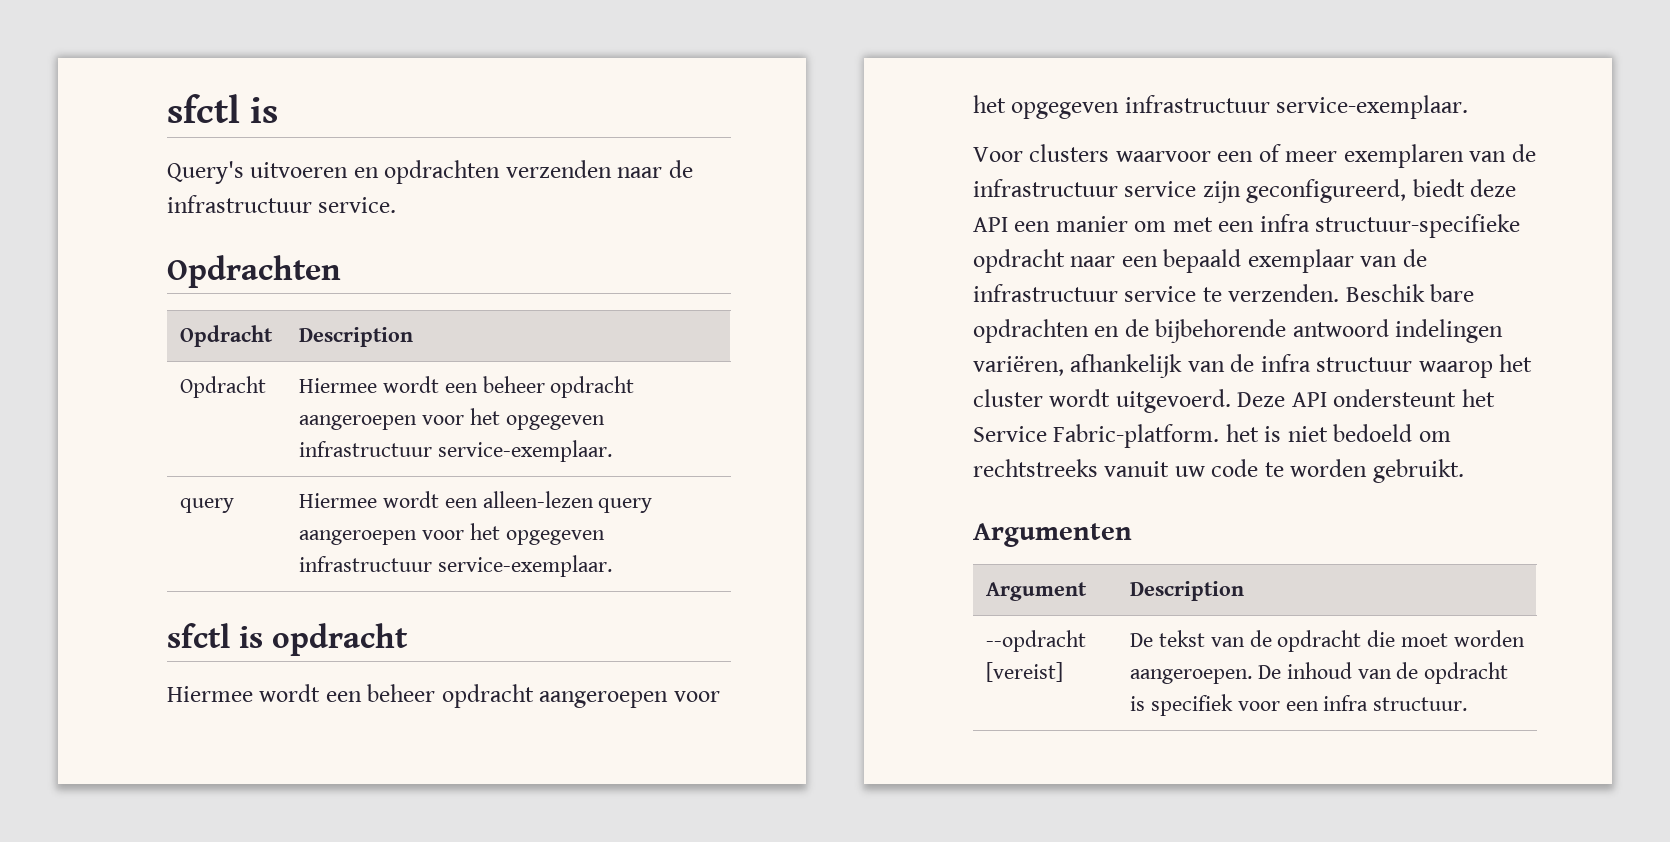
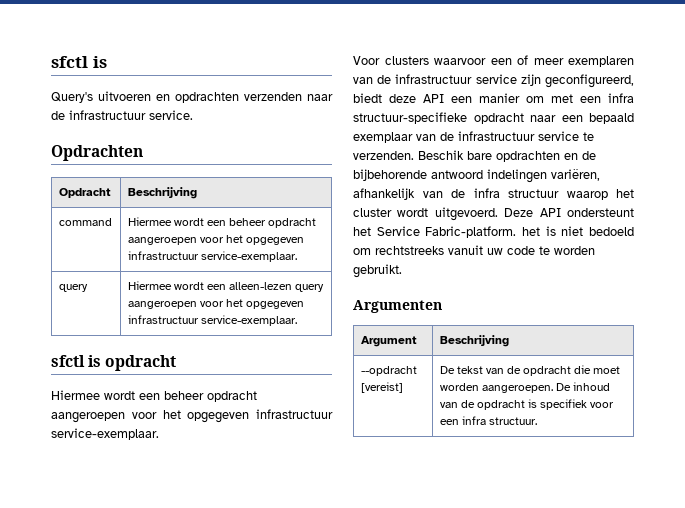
- Opdracht | Description
- Opdracht | Hiermee wordt een beheer opdracht aangeroepen voor het opgegeven infrastructuur service-exemplaar.
+ Opdracht | Beschrijving
+ command | Hiermee wordt een beheer opdracht aangeroepen voor het opgegeven infrastructuur service-exemplaar.
- Argument | Description
+ Argument | Beschrijving

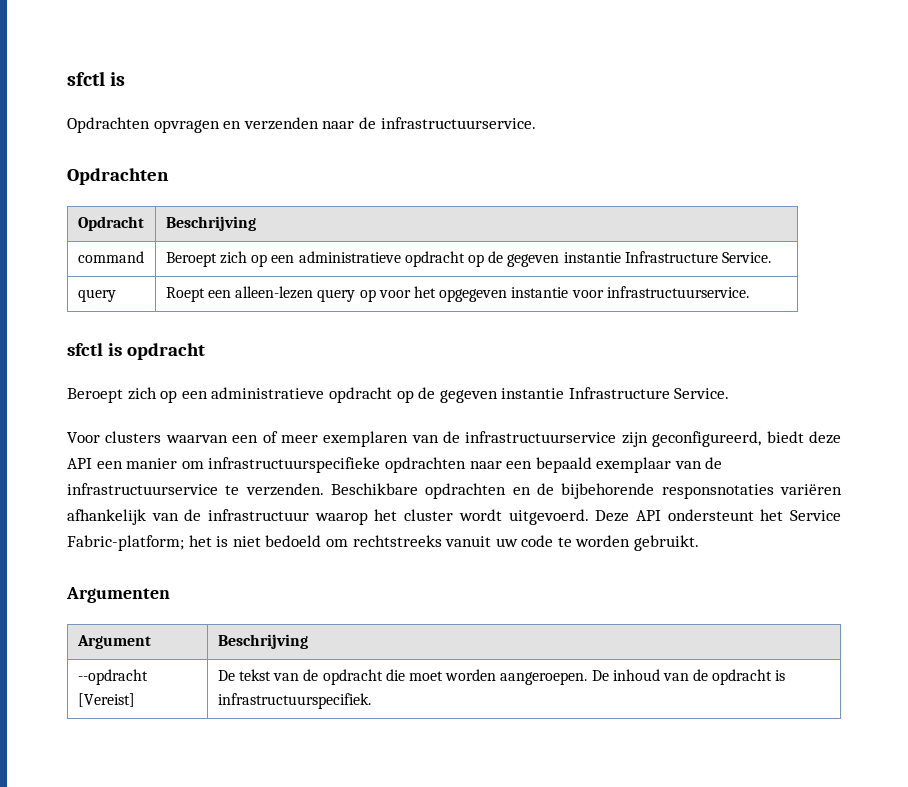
- Query's uitvoeren en opdrachten verzenden naar de infrastructuur service.
+ Opdrachten opvragen en verzenden naar de infrastructuurservice.
- command | Hiermee wordt een beheer opdracht aangeroepen voor het opgegeven infrastructuur service-exemplaar.
- query | Hiermee wordt een alleen-lezen query aangeroepen voor het opgegeven infrastructuur service-exemplaar.
+ command | Beroept zich op een administratieve opdracht op de gegeven instantie Infrastructure Service.
+ query | Roept een alleen-lezen query op voor het opgegeven instantie voor infrastructuurservice.
  sfctl is opdracht
- Hiermee wordt een beheer opdracht aangeroepen voor het opgegeven infrastructuur service-exemplaar.
+ Beroept zich op een administratieve opdracht op de gegeven instantie Infrastructure Service.
- Voor clusters waarvoor een of meer exemplaren van de infrastructuur service zijn geconfigureerd, biedt deze API een manier om met een infra structuur-specifieke opdracht naar een bepaald exemplaar van de infrastructuur service te verzenden. Beschik bare opdrachten en de bijbehorende antwoord indelingen variëren, afhankelijk van de infra structuur waarop het cluster wordt uitgevoerd.
+ Voor clusters waarvan een of meer exemplaren van de infrastructuurservice zijn geconfigureerd, biedt deze API een manier om infrastructuurspecifieke opdrachten naar een bepaald exemplaar van de infrastructuurservice te verzenden. Beschikbare opdrachten en de bijbehorende responsnotaties variëren afhankelijk van de infrastructuur waarop het cluster wordt uitgevoerd.
- Deze API ondersteunt het Service Fabric-platform. het is niet bedoeld om rechtstreeks vanuit uw code te worden gebruikt.
+ Deze API ondersteunt het Service Fabric-platform; het is niet bedoeld om rechtstreeks vanuit uw code te worden gebruikt.
- --opdracht [vereist] | De tekst van de opdracht die moet worden aangeroepen. De inhoud van de opdracht is specifiek voor een infra structuur.
+ --opdracht [Vereist] | De tekst van de opdracht die moet worden aangeroepen. De inhoud van de opdracht is infrastructuurspecifiek.

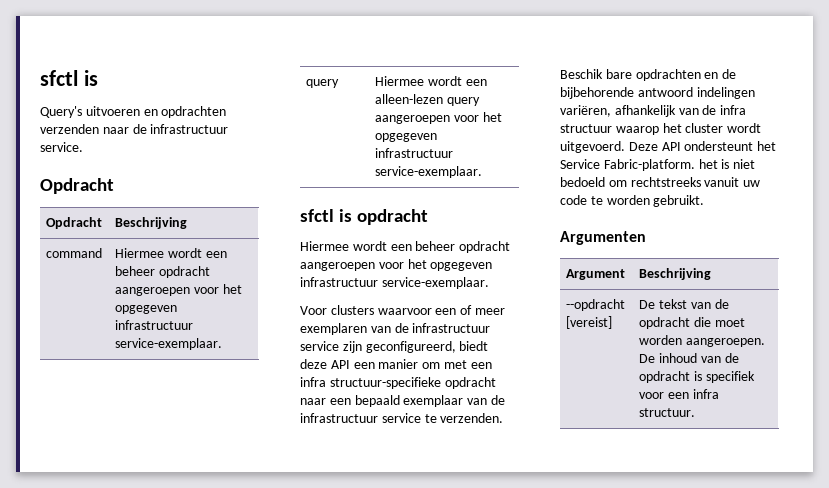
- Opdrachten opvragen en verzenden naar de infrastructuurservice.
- Opdrachten
+ Query's uitvoeren en opdrachten verzenden naar de infrastructuur service.
+ Opdracht
  Opdracht | Beschrijving
- command | Beroept zich op een administratieve opdracht op de gegeven instantie Infrastructure Service.
+ command | Hiermee wordt een beheer opdracht aangeroepen voor het opgegeven infrastructuur service-exemplaar.
- query | Roept een alleen-lezen query op voor het opgegeven instantie voor infrastructuurservice.
+ query | Hiermee wordt een alleen-lezen query aangeroepen voor het opgegeven infrastructuur service-exemplaar.
  sfctl is opdracht
- Beroept zich op een administratieve opdracht op de gegeven instantie Infrastructure Service.
+ Hiermee wordt een beheer opdracht aangeroepen voor het opgegeven infrastructuur service-exemplaar.
- Voor clusters waarvan een of meer exemplaren van de infrastructuurservice zijn geconfigureerd, biedt deze API een manier om infrastructuurspecifieke opdrachten naar een bepaald exemplaar van de infrastructuurservice te verzenden. Beschikbare opdrachten en de bijbehorende responsnotaties variëren afhankelijk van de infrastructuur waarop het cluster wordt uitgevoerd.
+ Voor clusters waarvoor een of meer exemplaren van de infrastructuur service zijn geconfigureerd, biedt deze API een manier om met een infra structuur-specifieke opdracht naar een bepaald exemplaar van de infrastructuur service te verzenden. Beschik bare opdrachten en de bijbehorende antwoord indelingen variëren, afhankelijk van de infra structuur waarop het cluster wordt uitgevoerd.
- Deze API ondersteunt het Service Fabric-platform; het is niet bedoeld om rechtstreeks vanuit uw code te worden gebruikt.
+ Deze API ondersteunt het Service Fabric-platform. het is niet bedoeld om rechtstreeks vanuit uw code te worden gebruikt.
- --opdracht [Vereist] | De tekst van de opdracht die moet worden aangeroepen. De inhoud van de opdracht is infrastructuurspecifiek.
+ --opdracht [vereist] | De tekst van de opdracht die moet worden aangeroepen. De inhoud van de opdracht is specifiek voor een infra structuur.

